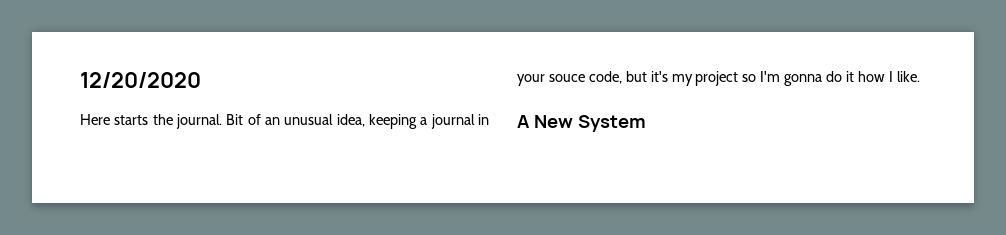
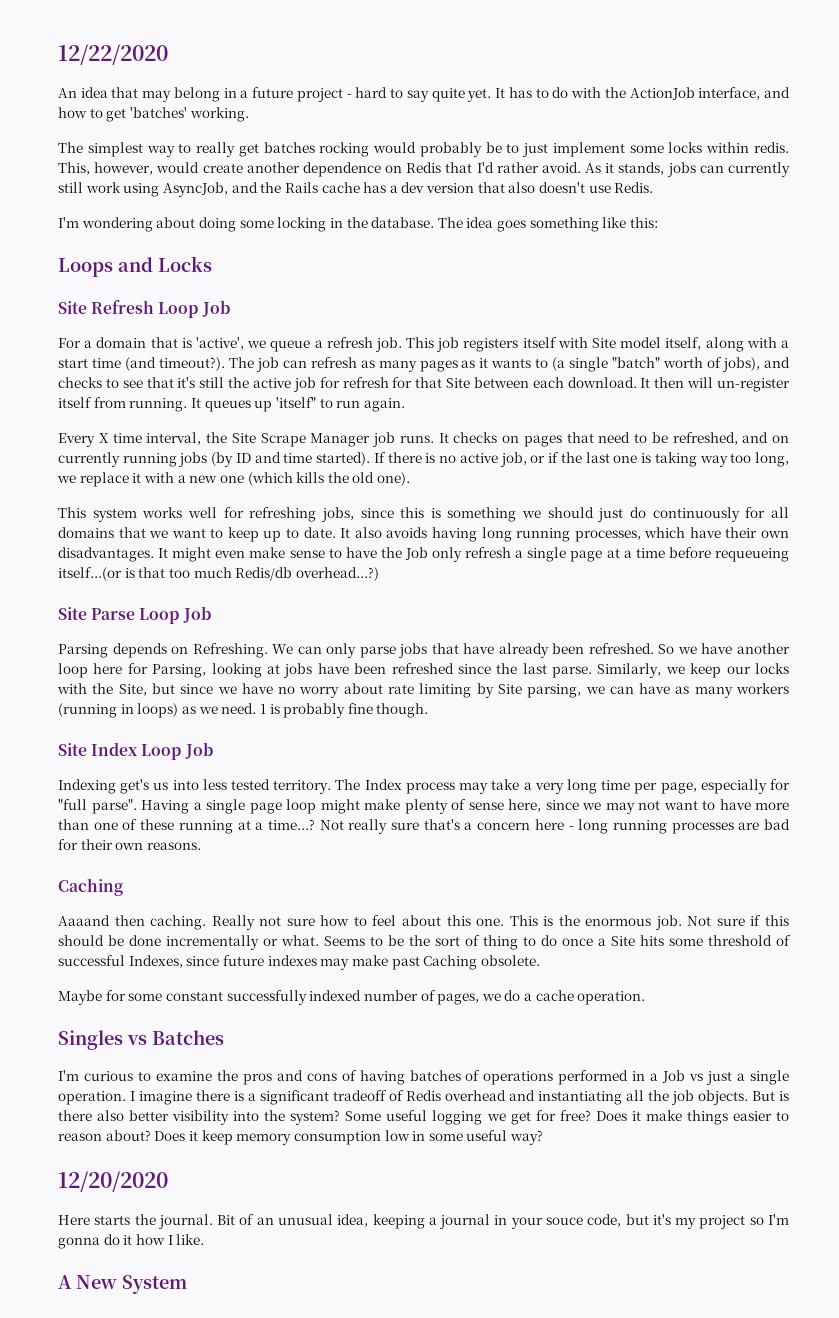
+ 12/22/2020
+ An idea that may belong in a future project - hard to say quite yet. It has to do with the ActionJob interface, and how to get 'batches' working.
+ The simplest way to really get batches rocking would probably be to just implement some locks within redis. This, however, would create another dependence on Redis that I'd rather avoid. As it stands, jobs can currently still work using AsyncJob, and the Rails cache has a dev version that also doesn't use Redis.
+ I'm wondering about doing some locking in the database. The idea goes something like this:
+ Loops and Locks
+ Site Refresh Loop Job
+ For a domain that is 'active', we queue a refresh job. This job registers itself with Site model itself, along with a start time (and timeout?). The job can refresh as many pages as it wants to (a single "batch" worth of jobs), and checks to see that it's still the active job for refresh for that Site between each download. It then will un-register itself from running. It queues up 'itself" to run again.
+ Every X time interval, the Site Scrape Manager job runs. It checks on pages that need to be refreshed, and on currently running jobs (by ID and time started). If there is no active job, or if the last one is taking way too long, we replace it with a new one (which kills the old one).
+ This system works well for refreshing jobs, since this is something we should just do continuously for all domains that we want to keep up to date. It also avoids having long running processes, which have their own disadvantages. It might even make sense to have the Job only refresh a single page at a time before requeueing itself...(or is that too much Redis/db overhead...?)
+ Site Parse Loop Job
+ Parsing depends on Refreshing. We can only parse jobs that have already been refreshed. So we have another loop here for Parsing, looking at jobs have been refreshed since the last parse. Similarly, we keep our locks with the Site, but since we have no worry about rate limiting by Site parsing, we can have as many workers (running in loops) as we need. 1 is probably fine though.
+ Site Index Loop Job
+ Indexing get's us into less tested territory. The Index process may take a very long time per page, especially for "full parse". Having a single page loop might make plenty of sense here, since we may not want to have more than one of these running at a time...? Not really sure that's a concern here - long running processes are bad for their own reasons.
+ Caching
+ Aaaand then caching. Really not sure how to feel about this one. This is the enormous job. Not sure if this should be done incrementally or what. Seems to be the sort of thing to do once a Site hits some threshold of successful Indexes, since future indexes may make past Caching obsolete.
+ Maybe for some constant successfully indexed number of pages, we do a cache operation.
+ Singles vs Batches
+ I'm curious to examine the pros and cons of having batches of operations performed in a Job vs just a single operation. I imagine there is a significant tradeoff of Redis overhead and instantiating all the job objects. But is there also better visibility into the system? Some useful logging we get for free? Does it make things easier to reason about? Does it keep memory consumption low in some useful way?

